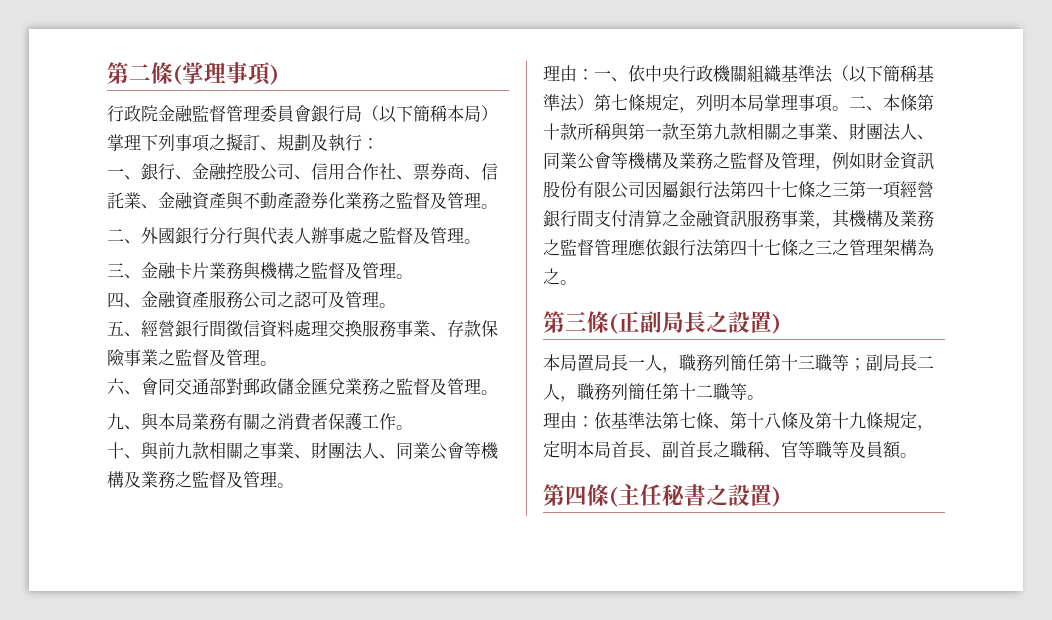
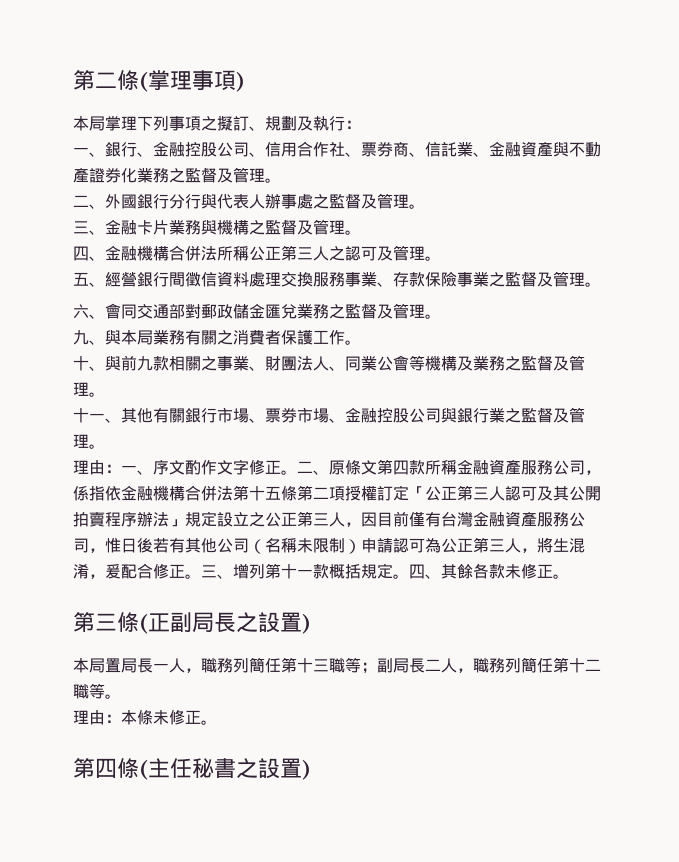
- 行政院金融監督管理委員會銀行局（以下簡稱本局）掌理下列事項之擬訂、規劃及執行：
+ 本局掌理下列事項之擬訂、規劃及執行：
- 四、金融資產服務公司之認可及管理。
+ 四、金融機構合併法所稱公正第三人之認可及管理。
- 理由：一、依中央行政機關組織基準法（以下簡稱基準法）第七條規定，列明本局掌理事項。二、本條第十款所稱與第一款至第九款相關之事業、財團法人、同業公會等機構及業務之監督及管理，例如財金資訊股份有限公司因屬銀行法第四十七條之三第一項經營銀行間支付清算之金融資訊服務事業，其機構及業務之監督管理應依銀行法第四十七條之三之管理架構為之。
+ 十一、其他有關銀行市場、票券市場、金融控股公司與銀行業之監督及管理。
+ 理由：一、序文酌作文字修正。二、原條文第四款所稱金融資產服務公司，係指依金融機構合併法第十五條第二項授權訂定「公正第三人認可及其公開拍賣程序辦法」規定設立之公正第三人，因目前僅有台灣金融資產服務公司，惟日後若有其他公司（名稱未限制）申請認可為公正第三人，將生混淆，爰配合修正。三、增列第十一款概括規定。四、其餘各款未修正。
- 理由：依基準法第七條、第十八條及第十九條規定，定明本局首長、副首長之職稱、官等職等及員額。
+ 理由：本條未修正。

